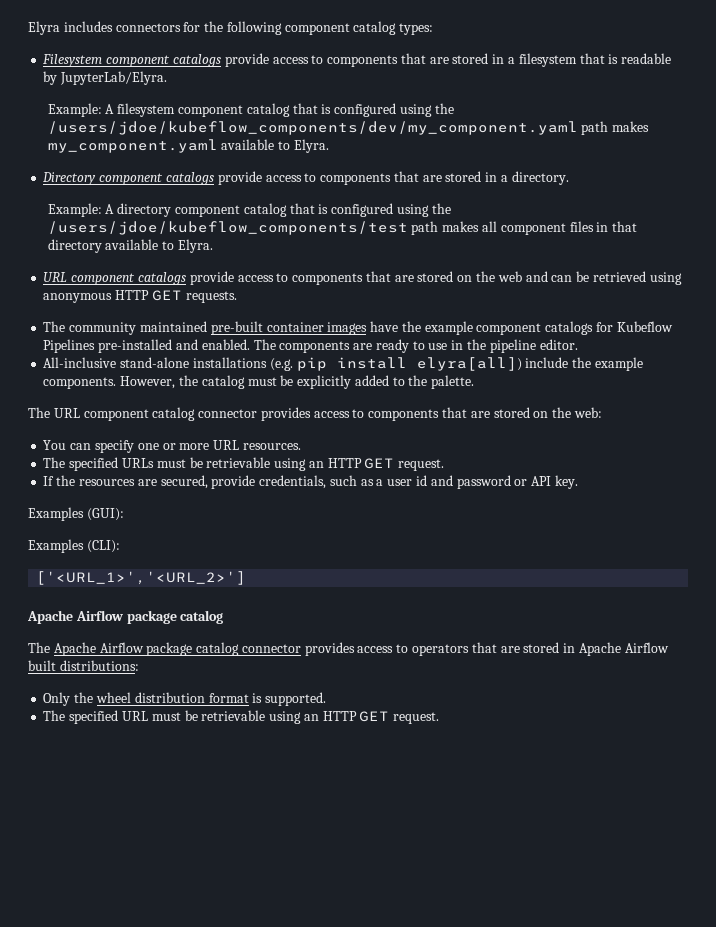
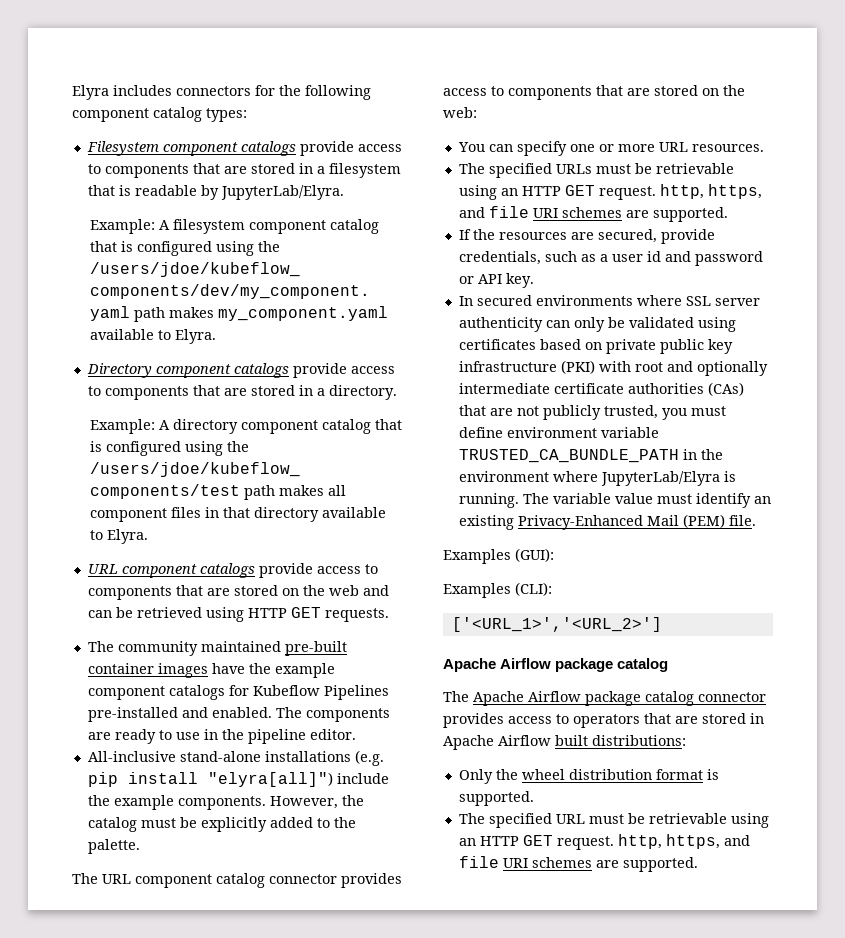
- URL component catalogs provide access to components that are stored on the web and can be retrieved using anonymous HTTP GET requests.
+ URL component catalogs provide access to components that are stored on the web and can be retrieved using HTTP GET requests.
- All-inclusive stand-alone installations (e.g. pip install elyra[all]) include the example components.
+ All-inclusive stand-alone installations (e.g. pip install "elyra[all]") include the example components.
- The specified URLs must be retrievable using an HTTP GET request.
+ The specified URLs must be retrievable using an HTTP GET request. http, https, and file URI schemes are supported.
+ In secured environments where SSL server authenticity can only be validated using certificates based on private public key infrastructure (PKI) with root and optionally intermediate certificate authorities (CAs) that are not publicly trusted, you must define environment variable TRUSTED_CA_BUNDLE_PATH in the environment where JupyterLab/Elyra is running. The variable value must identify an existing Privacy-Enhanced Mail (PEM) file.
- The specified URL must be retrievable using an HTTP GET request.
+ The specified URL must be retrievable using an HTTP GET request. http, https, and file URI schemes are supported.

